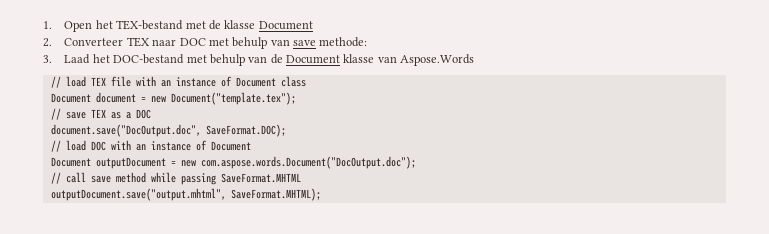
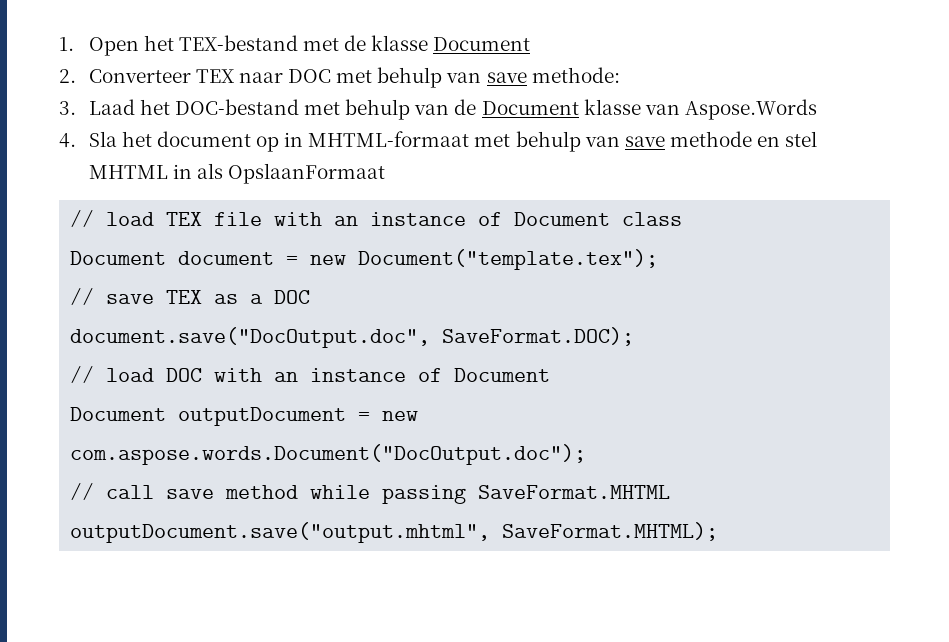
+ 4. Sla het document op in MHTML-formaat met behulp van save methode en stel MHTML in als OpslaanFormaat

